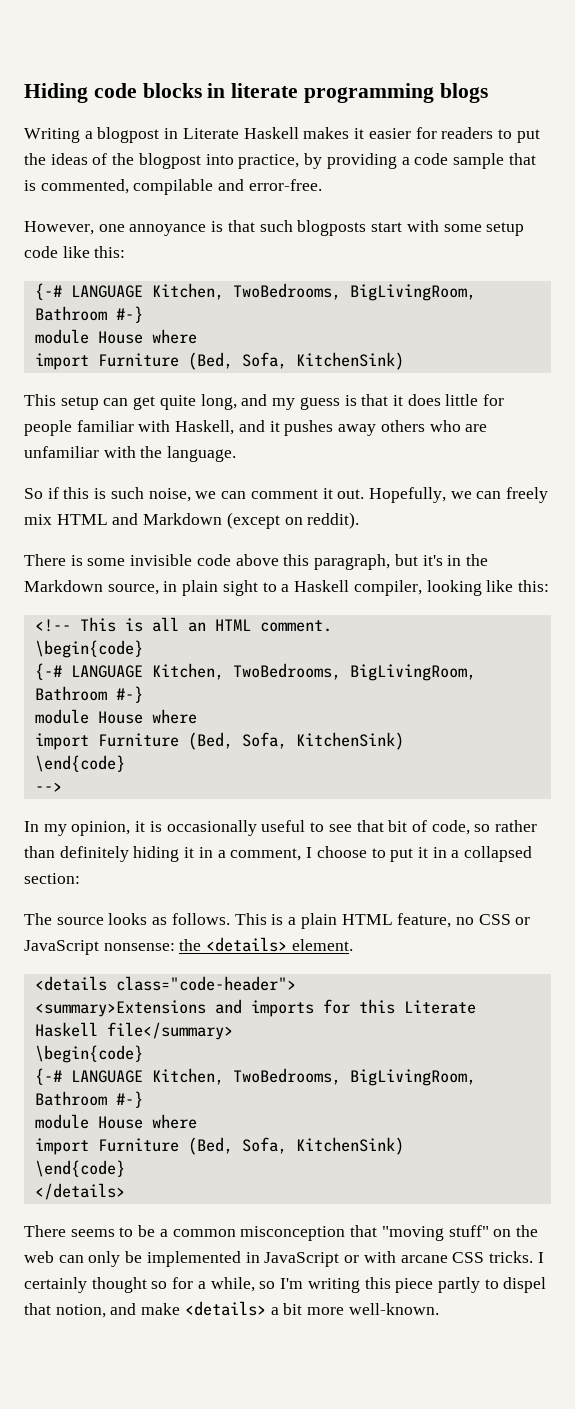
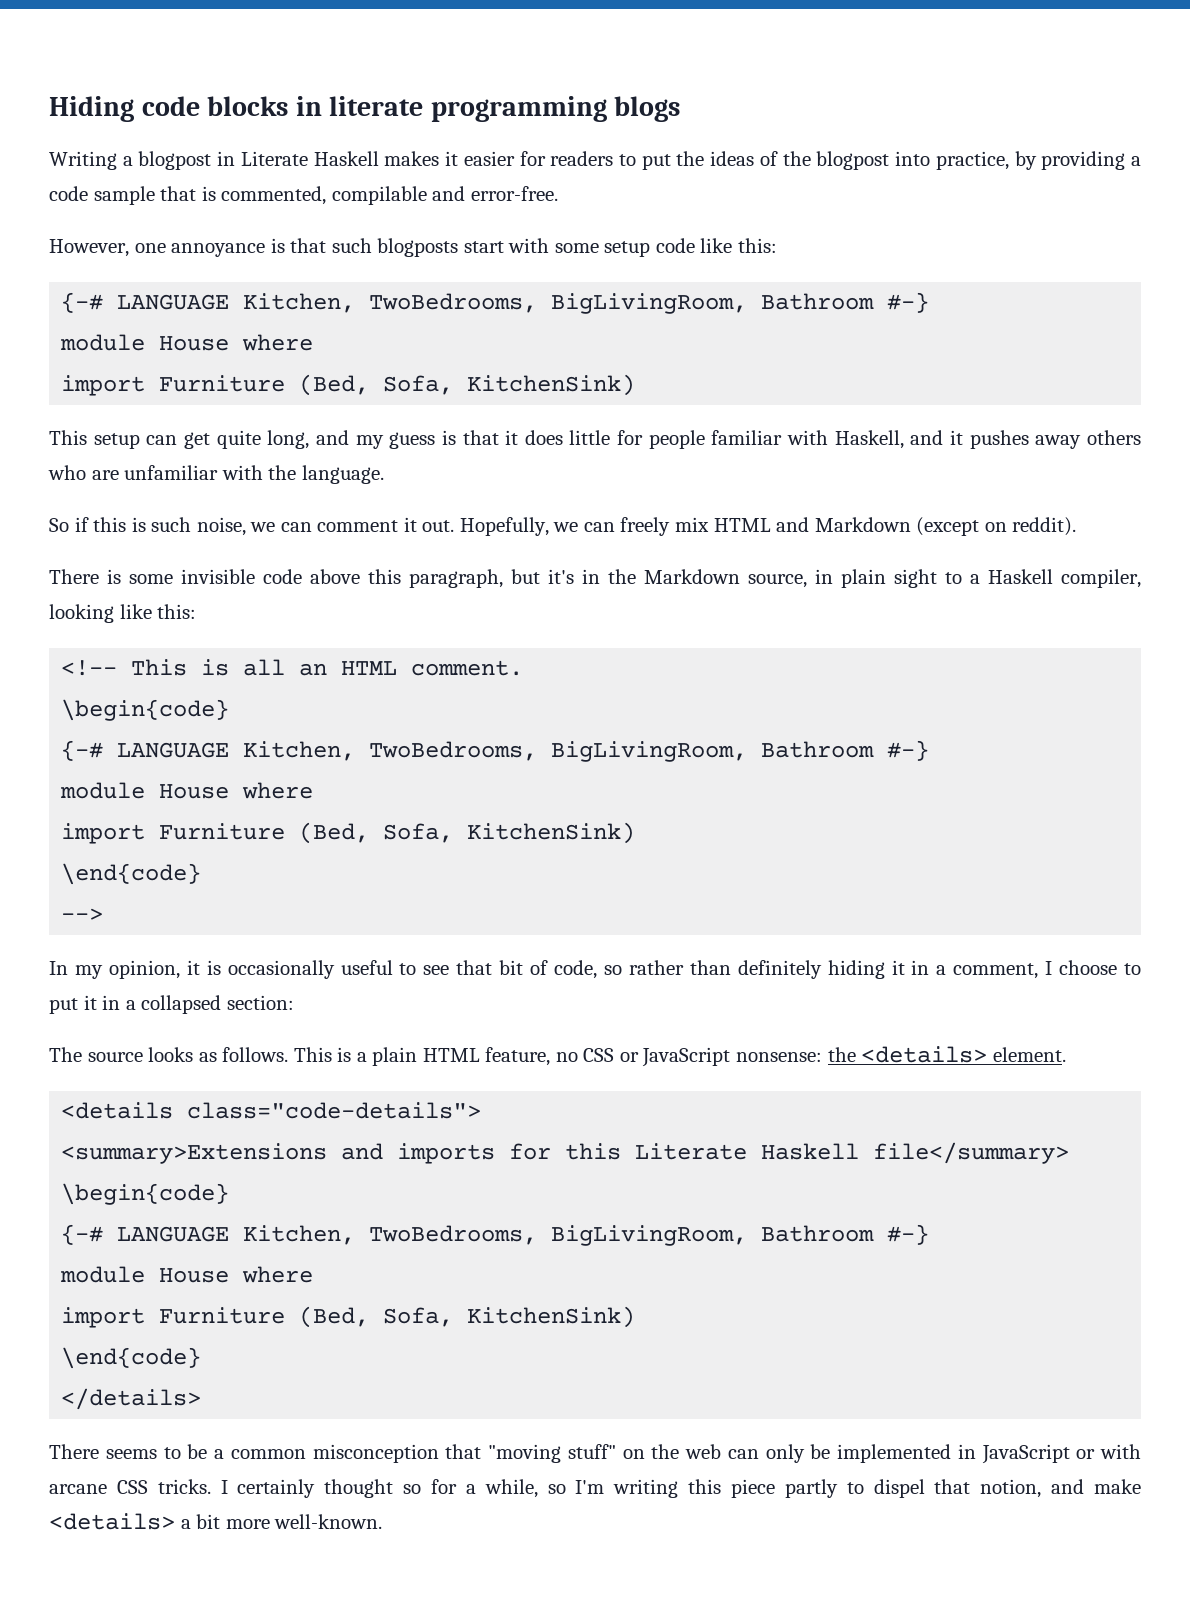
- <details class="code-header">
+ <details class="code-details">

